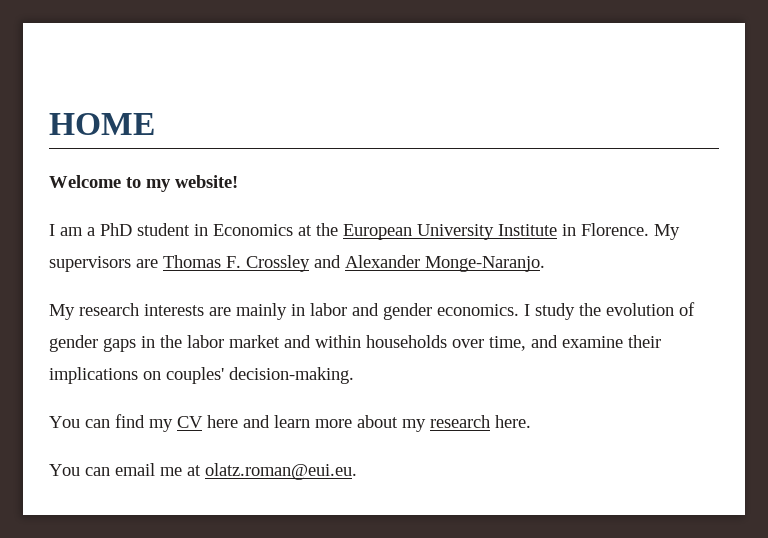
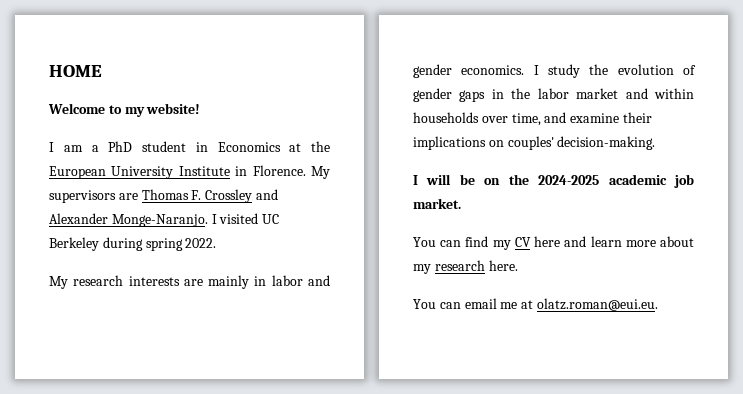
+ I visited UC Berkeley during spring 2022.
+ I will be on the 2024-2025 academic job market.

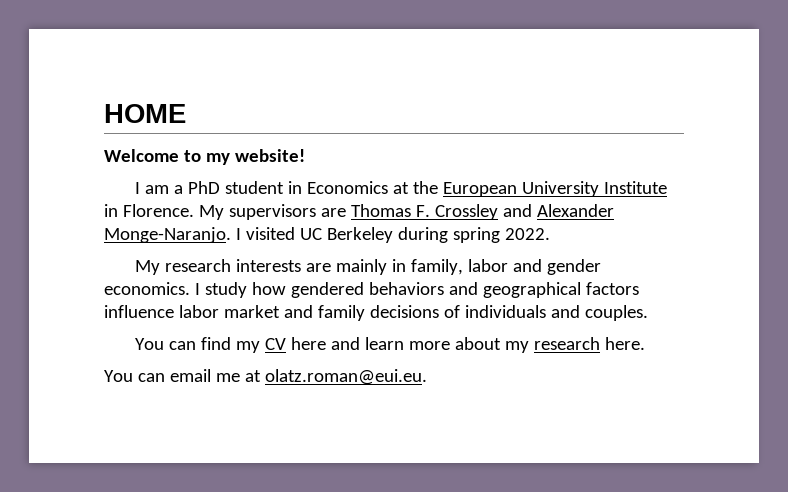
- My research interests are mainly in labor and gender economics.
+ My research interests are mainly in family, labor and gender economics.
- I study the evolution of gender gaps in the labor market and within households over time, and examine their implications on couples' decision-making.
- I will be on the 2024-2025 academic job market.
+ I study how gendered behaviors and geographical factors influence labor market and family decisions of individuals and couples.

